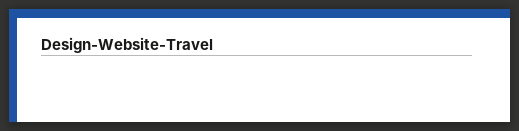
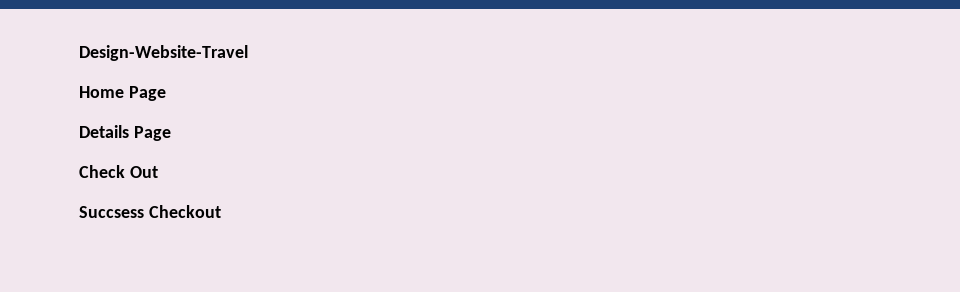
+ Home Page
+ Details Page
+ Check Out
+ Succsess Checkout

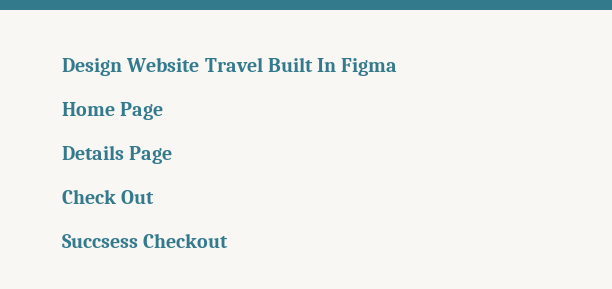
- Design-Website-Travel
+ Design Website Travel Built In Figma

